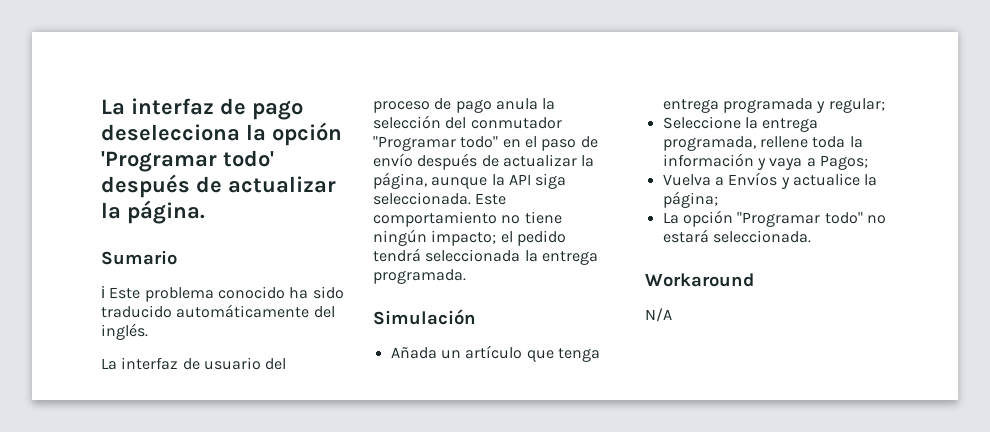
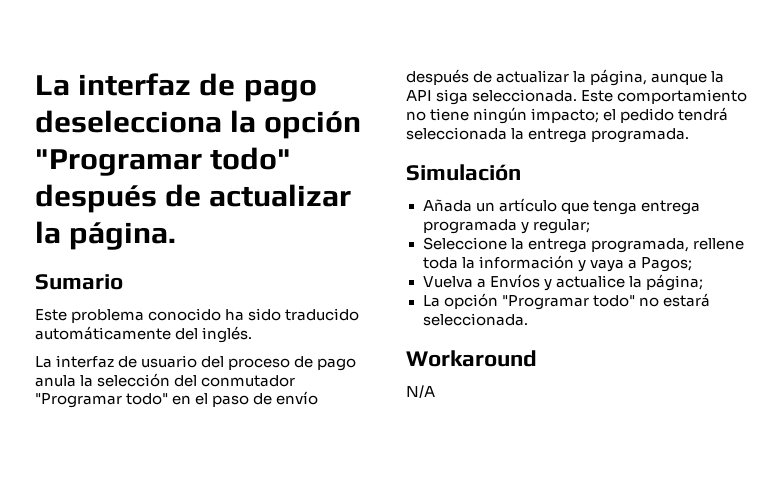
- La interfaz de pago deselecciona la opción 'Programar todo' después de actualizar la página.
+ La interfaz de pago deselecciona la opción "Programar todo" después de actualizar la página.
- ℹ Este problema conocido ha sido traducido automáticamente del inglés.
+ Este problema conocido ha sido traducido automáticamente del inglés.

